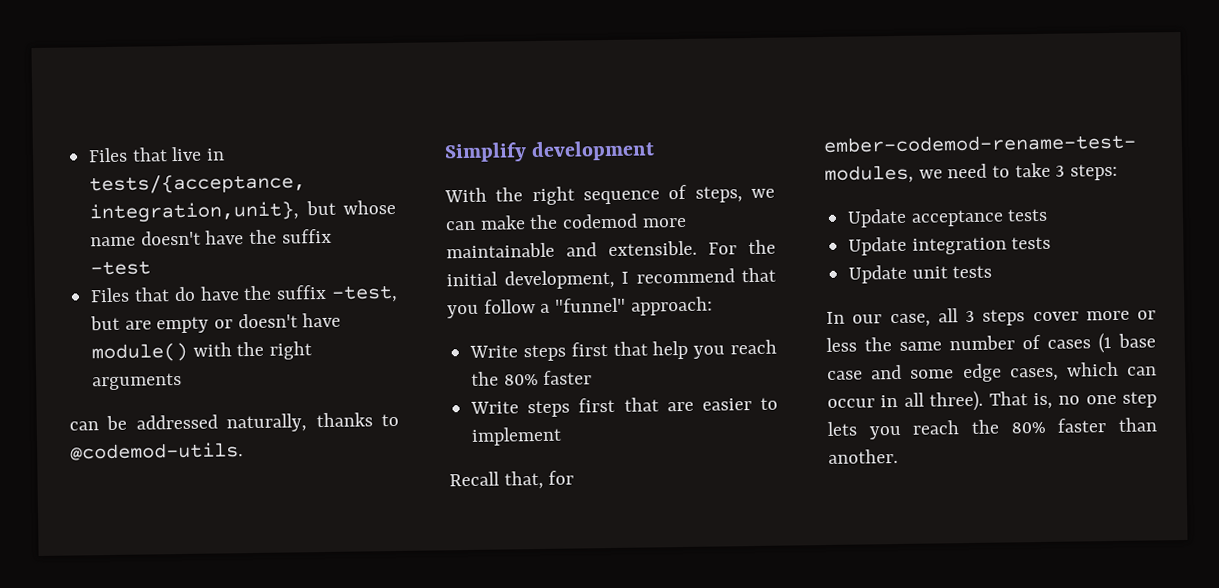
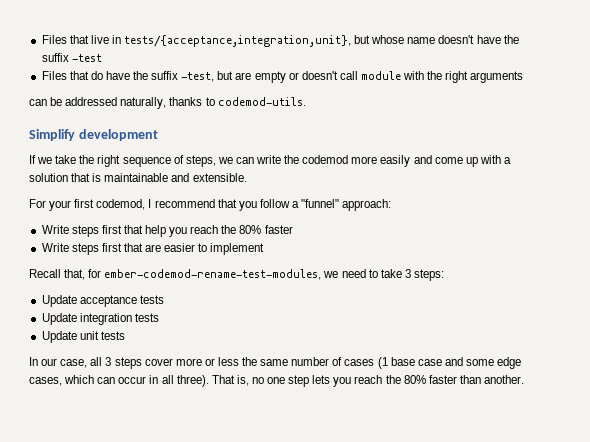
- Files that do have the suffix -test, but are empty or doesn't have module() with the right arguments
+ Files that do have the suffix -test, but are empty or doesn't call module with the right arguments
- can be addressed naturally, thanks to @codemod-utils.
+ can be addressed naturally, thanks to codemod-utils.
- With the right sequence of steps, we can make the codemod more maintainable and extensible. For the initial development, I recommend that you follow a "funnel" approach:
+ If we take the right sequence of steps, we can write the codemod more easily and come up with a solution that is maintainable and extensible.
+ For your first codemod, I recommend that you follow a "funnel" approach:

